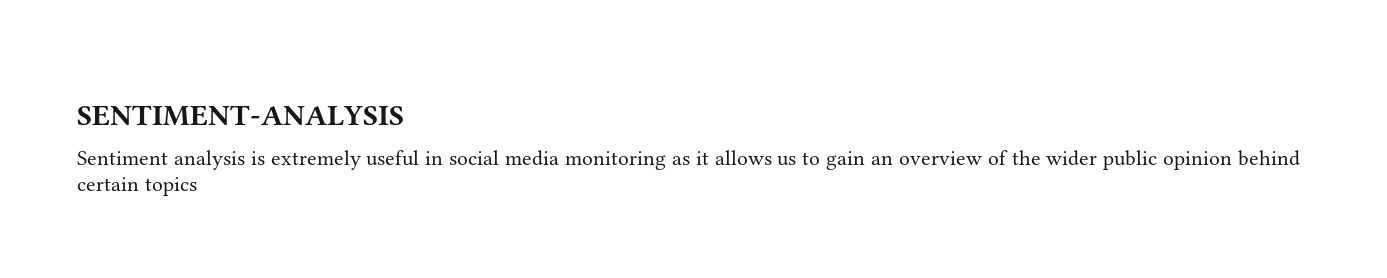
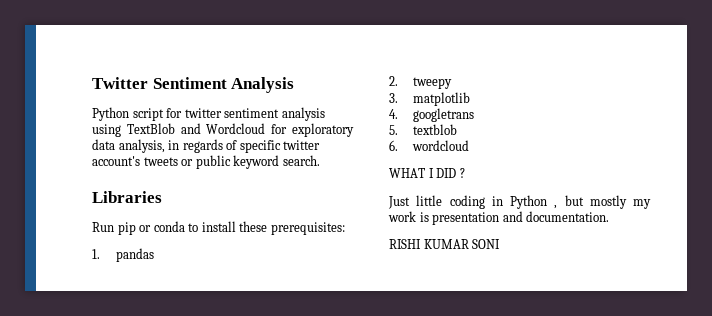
- SENTIMENT-ANALYSIS
- Sentiment analysis is extremely useful in social media monitoring as it allows us to gain an overview of the wider public opinion behind certain topics
+ Twitter Sentiment Analysis
+ Python script for twitter sentiment analysis using TextBlob and Wordcloud for exploratory data analysis, in regards of specific twitter account's tweets or public keyword search.
+ Libraries
+ Run pip or conda to install these prerequisites:
+ 1. pandas
+ 2. tweepy
+ 3. matplotlib
+ 4. googletrans
+ 5. textblob
+ 6. wordcloud
+ WHAT I DID ?
+ Just little coding in Python , but mostly my work is presentation and documentation.
+ RISHI KUMAR SONI

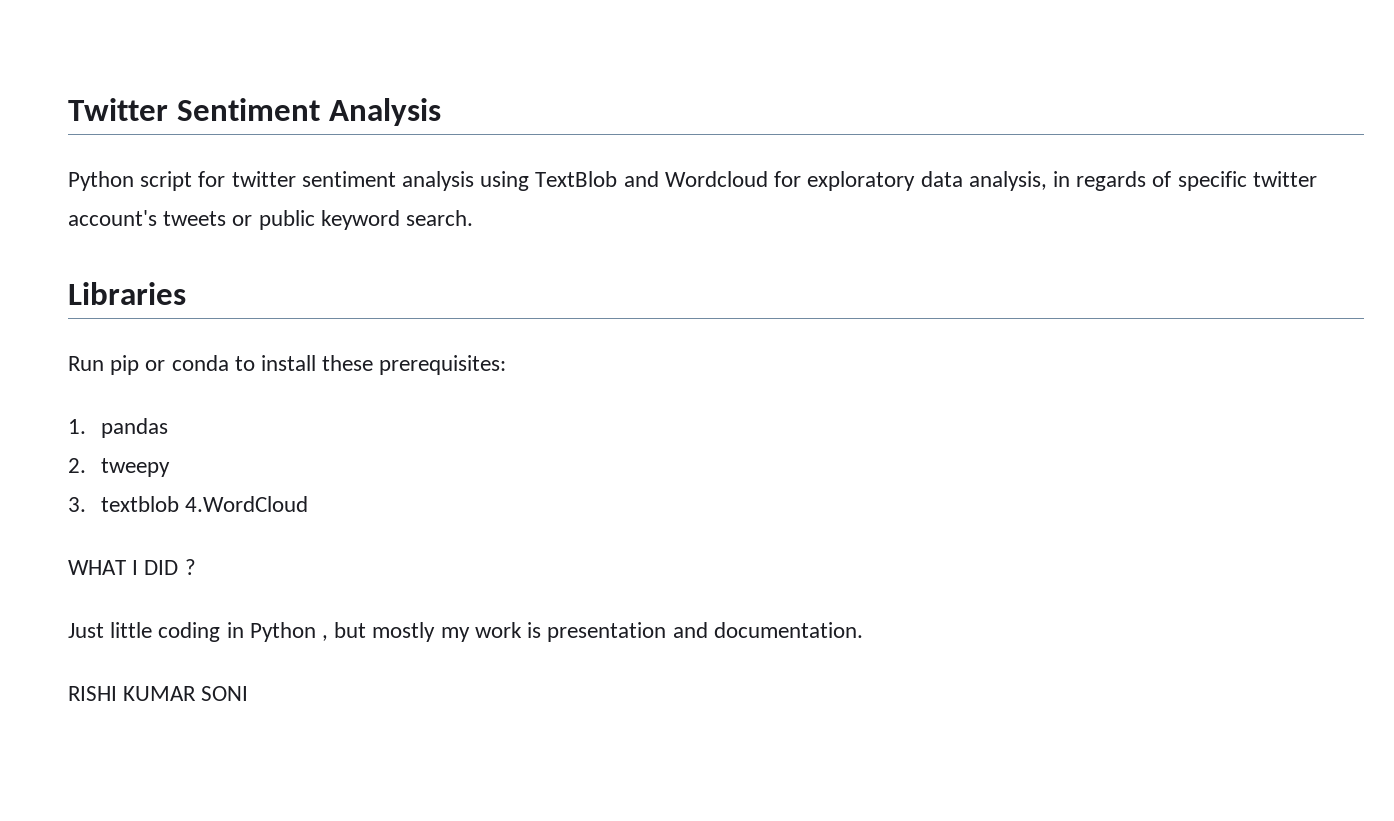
- 3. matplotlib
- 4. googletrans
- 5. textblob
- 6. wordcloud
+ 3. textblob 4.WordCloud

